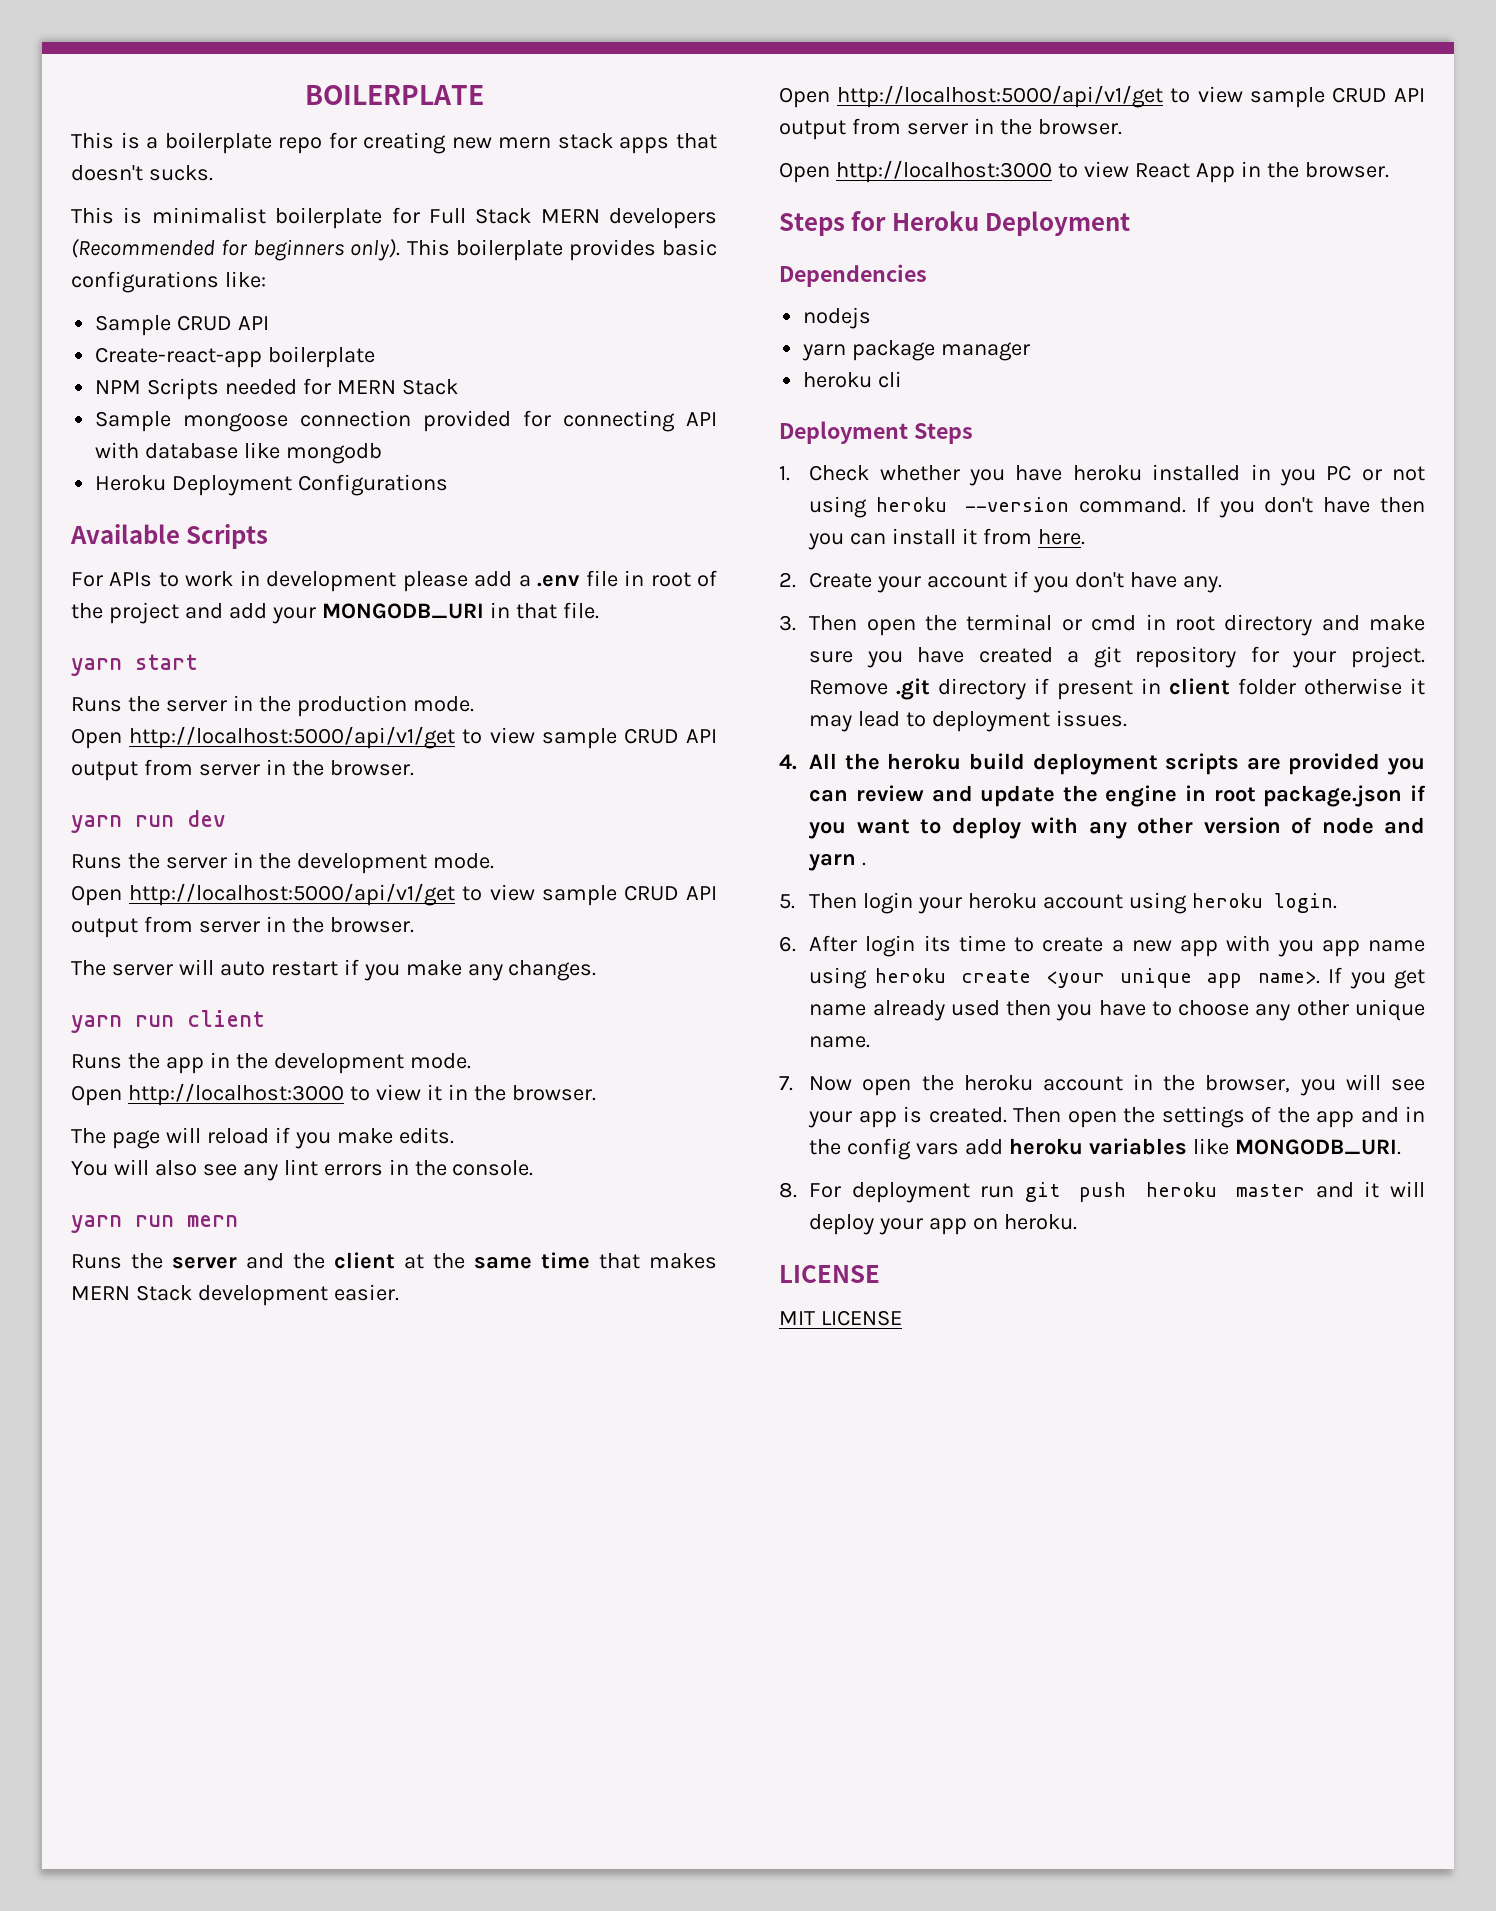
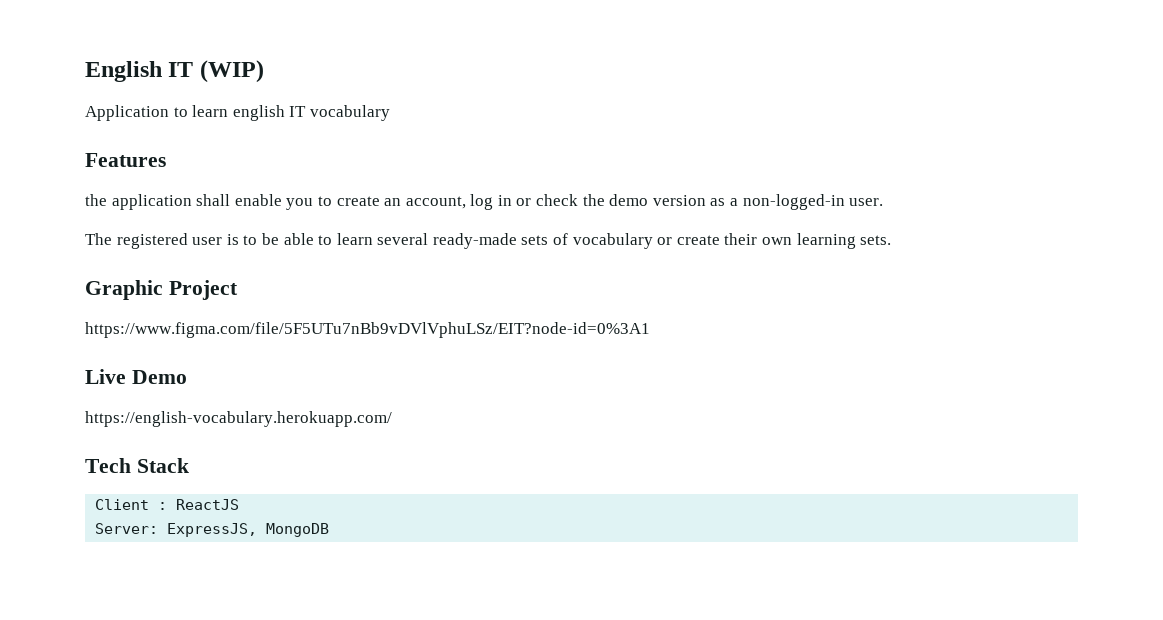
- BOILERPLATE
- This is a boilerplate repo for creating new mern stack apps that doesn't sucks.
- This is minimalist boilerplate for Full Stack MERN developers (Recommended for beginners only). This boilerplate provides basic configurations like:
- Sample CRUD API
- Create-react-app boilerplate
- NPM Scripts needed for MERN Stack
- Sample mongoose connection provided for connecting API with database like mongodb
- Heroku Deployment Configurations
- Available Scripts
- For APIs to work in development please add a .env file in root of the project and add your MONGODB_URI in that file.
- yarn start
- Runs the server in the production mode.
- Open http://localhost:5000/api/v1/get to view sample CRUD API output from server in the browser.
- yarn run dev
- Runs the server in the development mode.
- Open http://localhost:5000/api/v1/get to view sample CRUD API output from server in the browser.
- The server will auto restart if you make any changes.
- yarn run client
- Runs the app in the development mode.
- Open http://localhost:3000 to view it in the browser.
- The page will reload if you make edits.
- You will also see any lint errors in the console.
- yarn run mern
- Runs the server and the client at the same time that makes MERN Stack development easier.
- Open http://localhost:5000/api/v1/get to view sample CRUD API output from server in the browser.
- Open http://localhost:3000 to view React App in the browser.
- Steps for Heroku Deployment
- Dependencies
- nodejs
- yarn package manager
- heroku cli
- Deployment Steps
- 1. Check whether you have heroku installed in you PC or not using heroku --version command. If you don't have then you can install it from here.
- 2. Create your account if you don't have any.
- 3. Then open the terminal or cmd in root directory and make sure you have created a git repository for your project. Remove .git directory if present in client folder otherwise it may lead to deployment issues.
- 4. All the heroku build deployment scripts are provided you can review and update the engine in root package.json if you want to deploy with any other version of node and yarn .
- 5. Then login your heroku account using heroku login.
- 6. After login its time to create a new app with you app name using heroku create <your unique app name>. If you get name already used then you have to choose any other unique name.
- 7. Now open the heroku account in the browser, you will see your app is created. Then open the settings of the app and in the config vars add heroku variables like MONGODB_URI.
- 8. For deployment run git push heroku master and it will deploy your app on heroku.
- LICENSE
- MIT LICENSE
+ English IT (WIP)
+ Application to learn english IT vocabulary
+ Features
+ the application shall enable you to create an account, log in or check the demo version as a non-logged-in user.
+ The registered user is to be able to learn several ready-made sets of vocabulary or create their own learning sets.
+ Graphic Project
+ https://www.figma.com/file/5F5UTu7nBb9vDVlVphuLSz/EIT?node-id=0%3A1
+ Live Demo
+ https://english-vocabulary.herokuapp.com/
+ Tech Stack
+ Client : ReactJS
+ Server: ExpressJS, MongoDB

